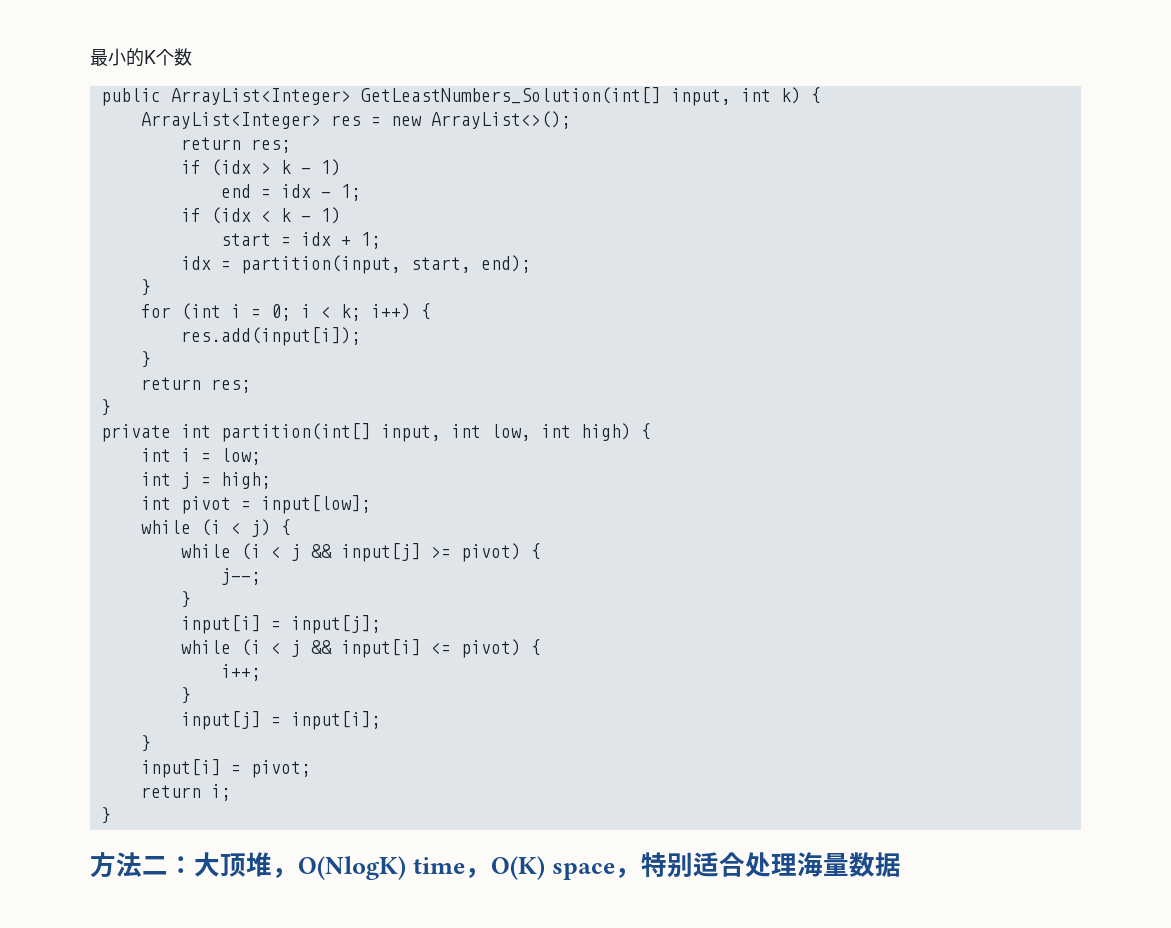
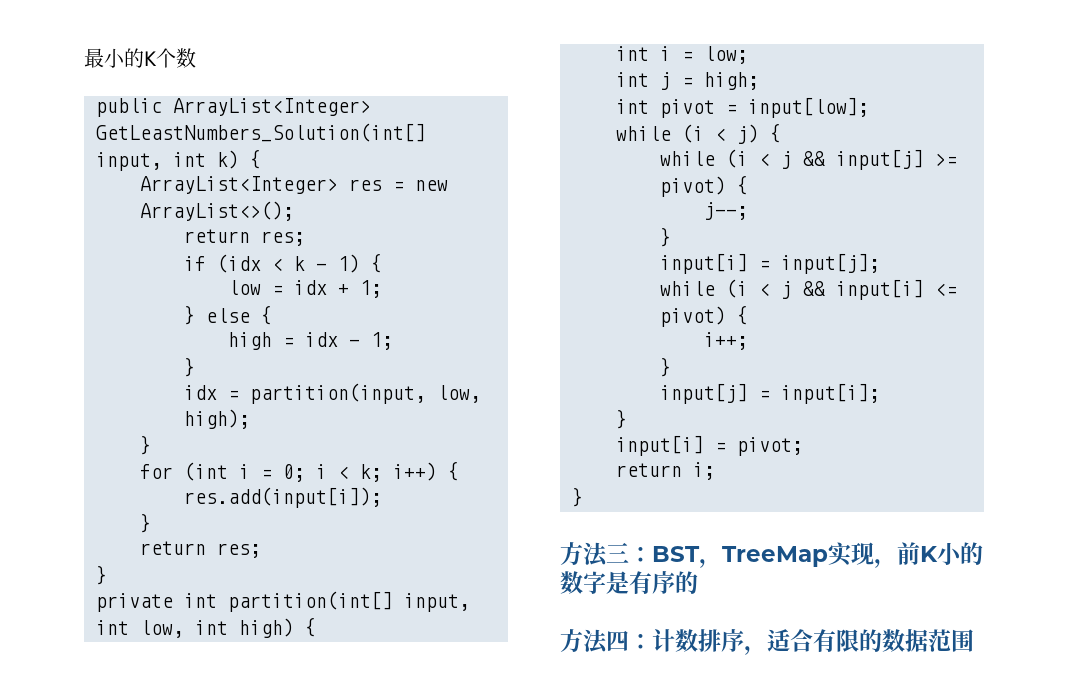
- if (idx > k - 1)
- end = idx - 1;
- if (idx < k - 1)
- start = idx + 1;
+ if (idx < k - 1) {
+ low = idx + 1;
+ } else {
+ high = idx - 1;
+ }
- idx = partition(input, start, end);
+ idx = partition(input, low, high);
- 方法二：大顶堆，O(NlogK) time，O(K) space，特别适合处理海量数据
+ 方法三：BST，TreeMap实现，前K小的数字是有序的
+ 方法四：计数排序，适合有限的数据范围

